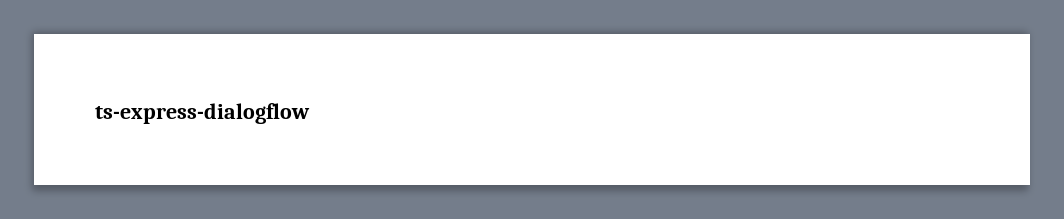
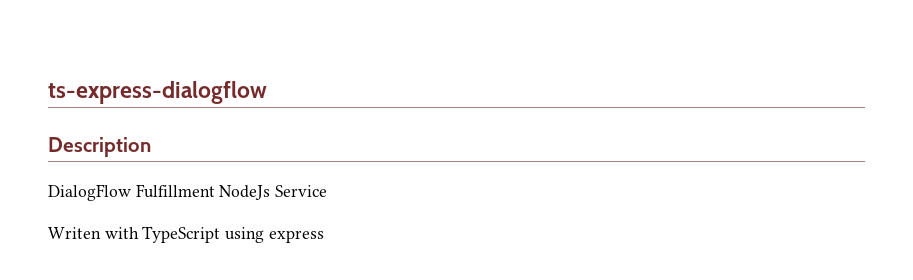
+ Description
+ DialogFlow Fulfillment NodeJs Service
+ Writen with TypeScript using express

